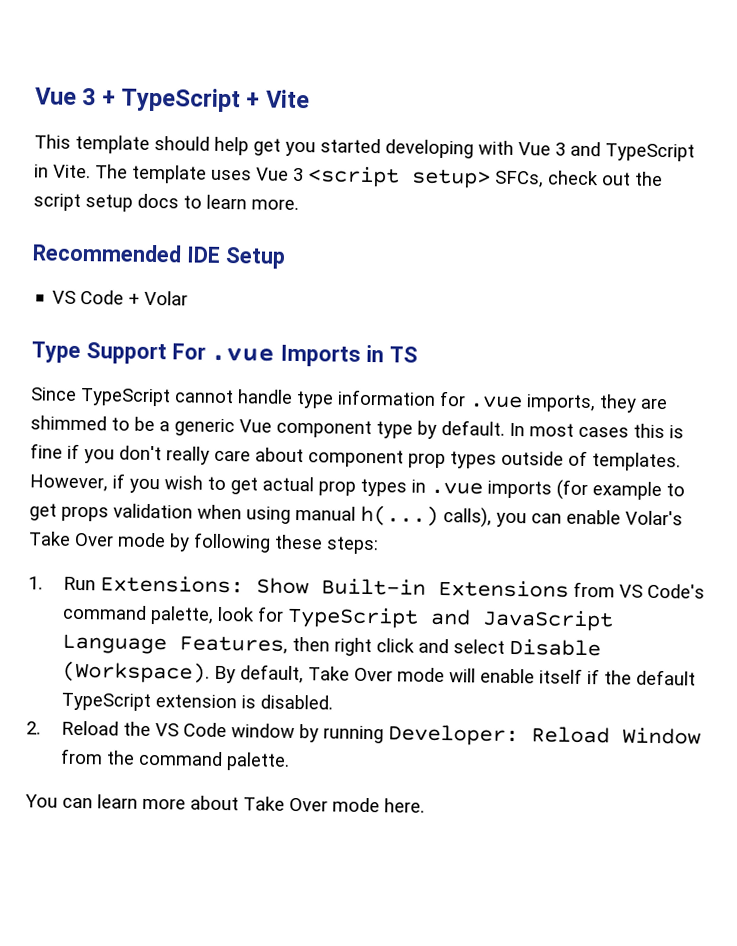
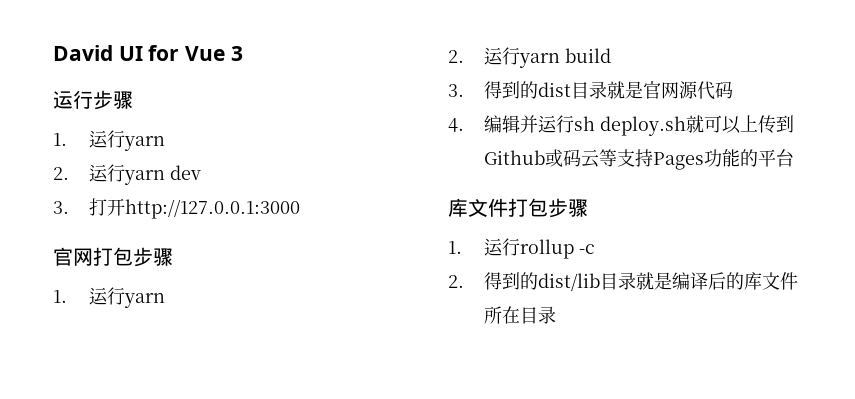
- Vue 3 + TypeScript + Vite
- This template should help get you started developing with Vue 3 and TypeScript in Vite. The template uses Vue 3 <script setup> SFCs, check out the script setup docs to learn more.
- Recommended IDE Setup
- VS Code + Volar
- Type Support For .vue Imports in TS
- Since TypeScript cannot handle type information for .vue imports, they are shimmed to be a generic Vue component type by default. In most cases this is fine if you don't really care about component prop types outside of templates. However, if you wish to get actual prop types in .vue imports (for example to get props validation when using manual h(...) calls), you can enable Volar's Take Over mode by following these steps:
- 1. Run Extensions: Show Built-in Extensions from VS Code's command palette, look for TypeScript and JavaScript Language Features, then right click and select Disable (Workspace). By default, Take Over mode will enable itself if the default TypeScript extension is disabled.
- 2. Reload the VS Code window by running Developer: Reload Window from the command palette.
- You can learn more about Take Over mode here.
+ David UI for Vue 3
+ 运行步骤
+ 1.运行yarn
+ 2.运行yarn dev
+ 3.打开http://127.0.0.1:3000
+ 官网打包步骤
+ 1.运行yarn
+ 2.运行yarn build
+ 3.得到的dist目录就是官网源代码
+ 4.编辑并运行sh deploy.sh就可以上传到Github或码云等支持Pages功能的平台
+ 库文件打包步骤
+ 1.运行rollup -c
+ 2.得到的dist/lib目录就是编译后的库文件所在目录

